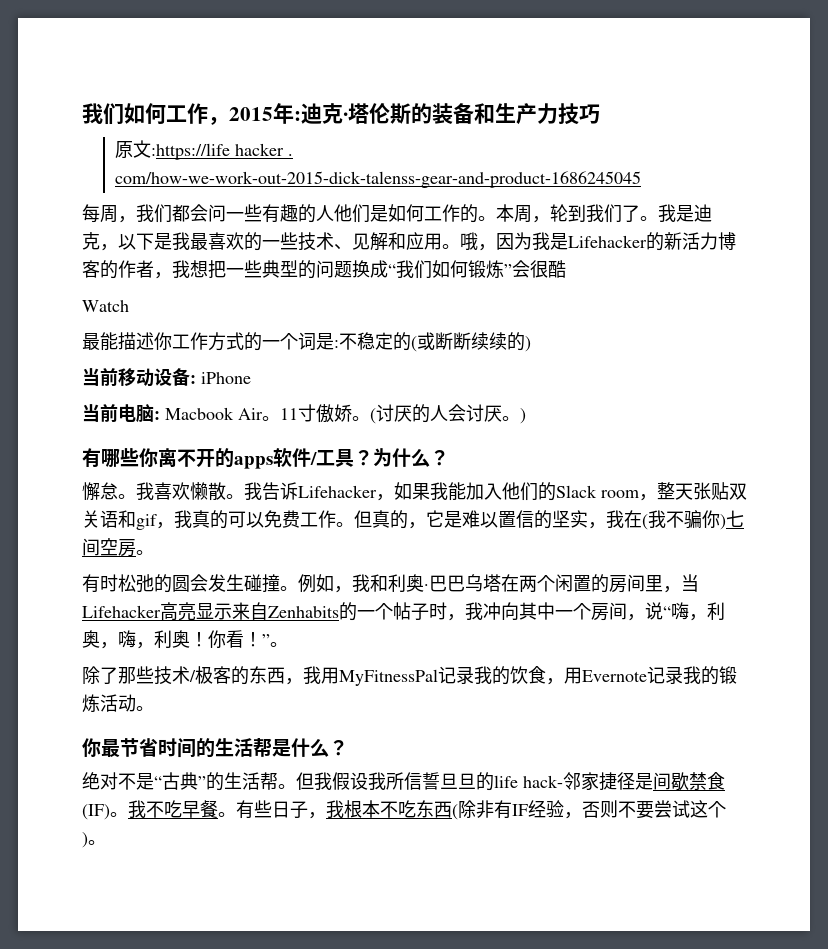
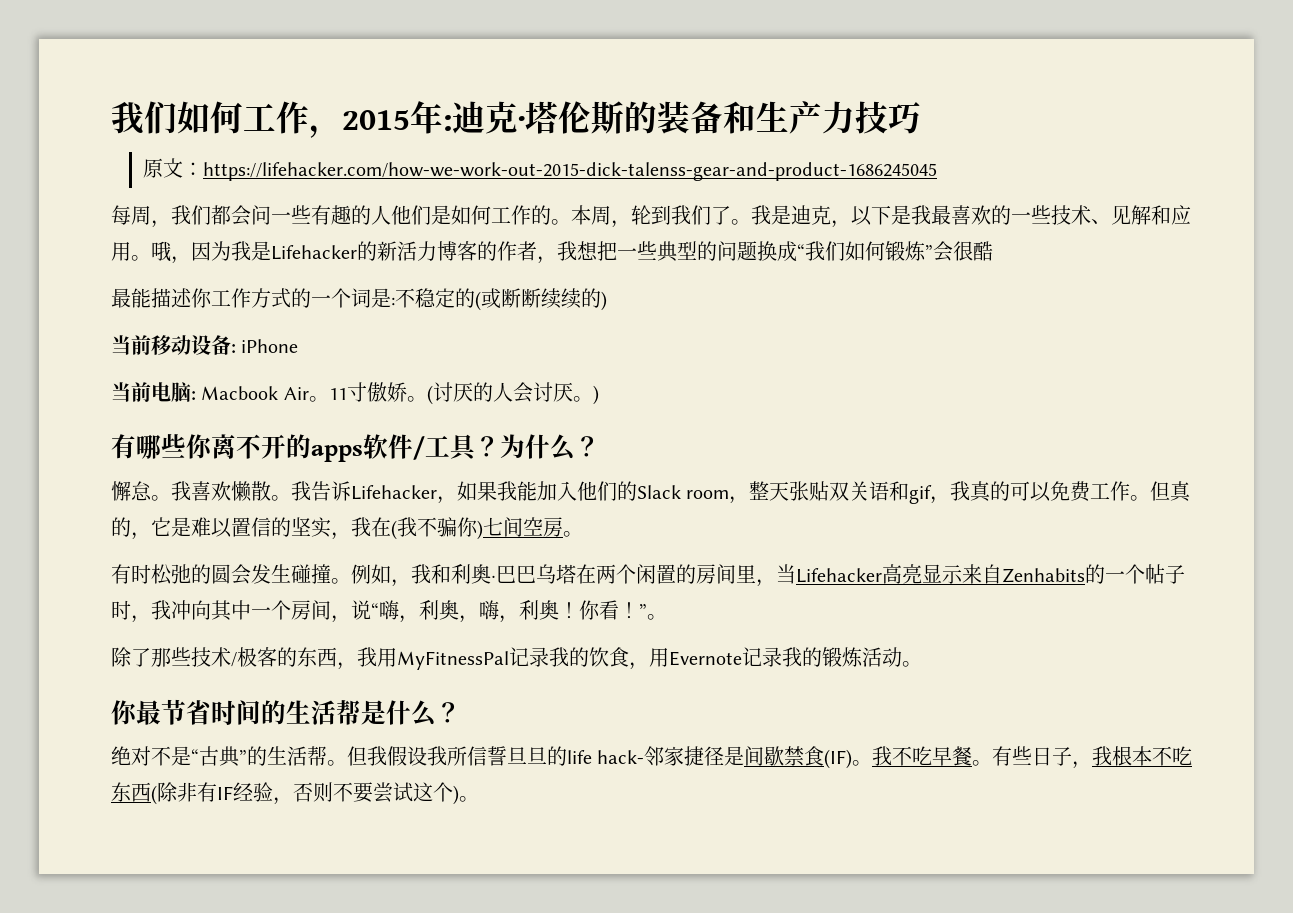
- 原文:https://life hacker . com/how-we-work-out-2015-dick-talenss-gear-and-product-1686245045
+ 原文：https://lifehacker.com/how-we-work-out-2015-dick-talenss-gear-and-product-1686245045
- Watch

